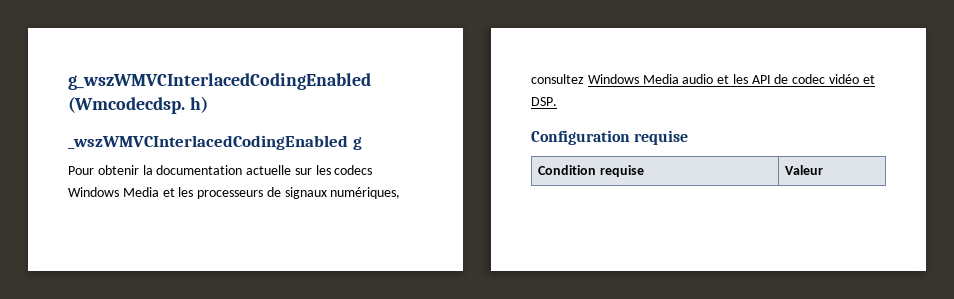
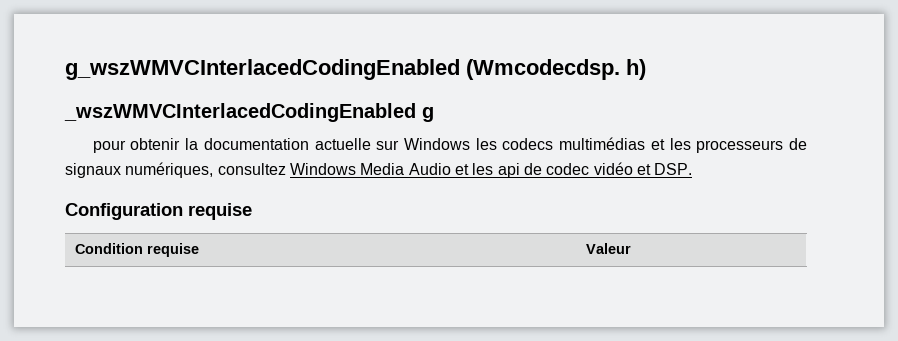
- Pour obtenir la documentation actuelle sur les codecs Windows Media et les processeurs de signaux numériques, consultez Windows Media audio et les API de codec vidéo et DSP.
+ pour obtenir la documentation actuelle sur Windows les codecs multimédias et les processeurs de signaux numériques, consultez Windows Media Audio et les api de codec vidéo et DSP.

